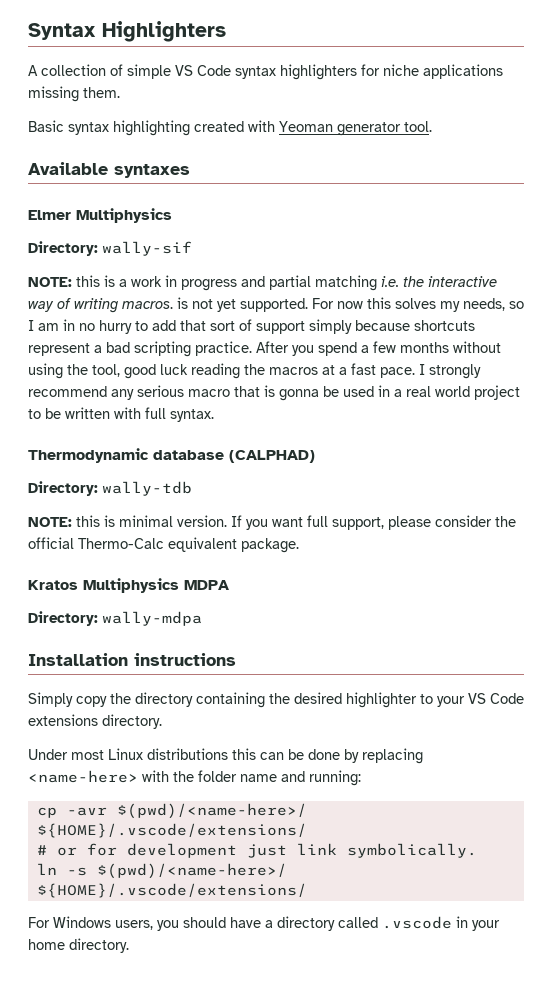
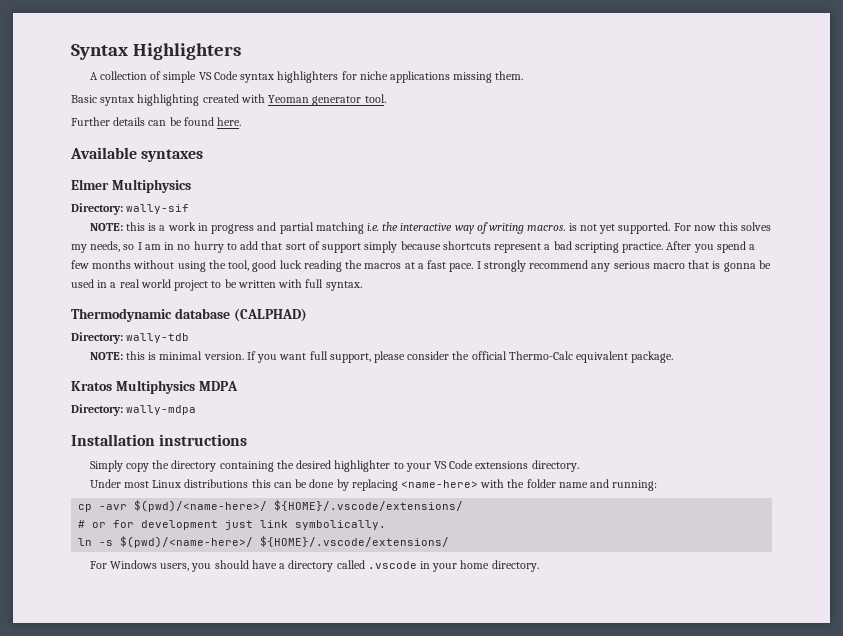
+ Further details can be found here.

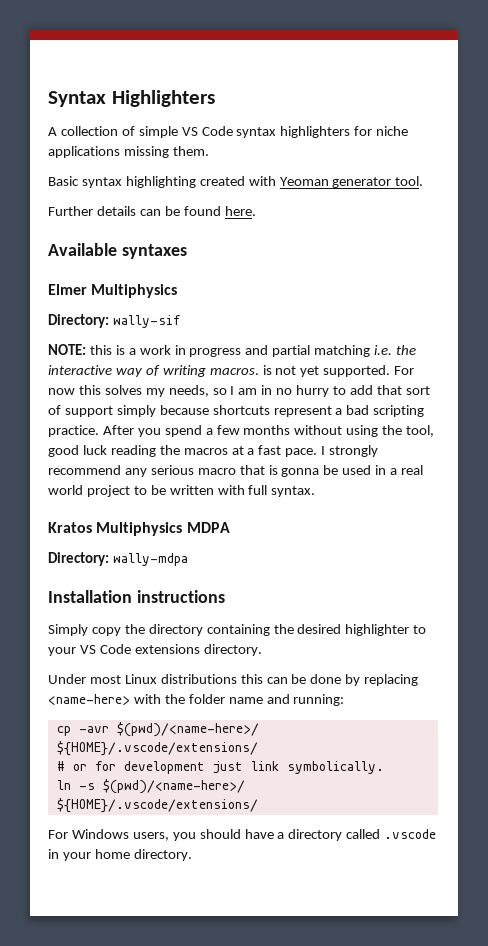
- Thermodynamic database (CALPHAD)
- Directory: wally-tdb
- NOTE: this is minimal version. If you want full support, please consider the official Thermo-Calc equivalent package.

